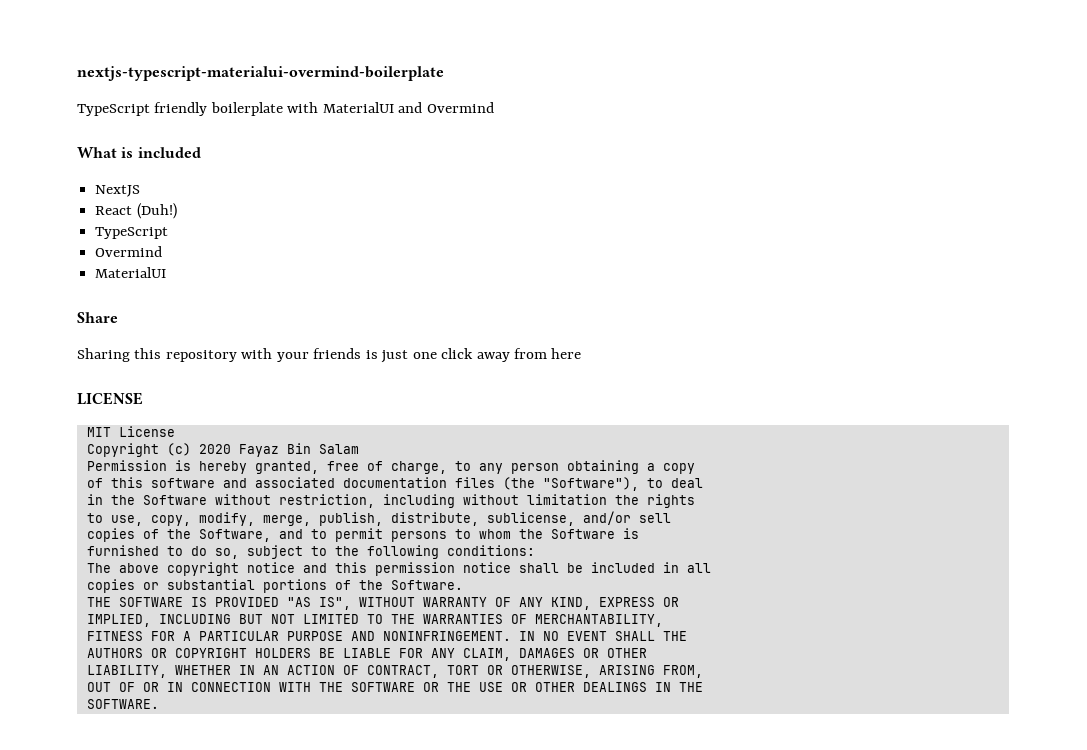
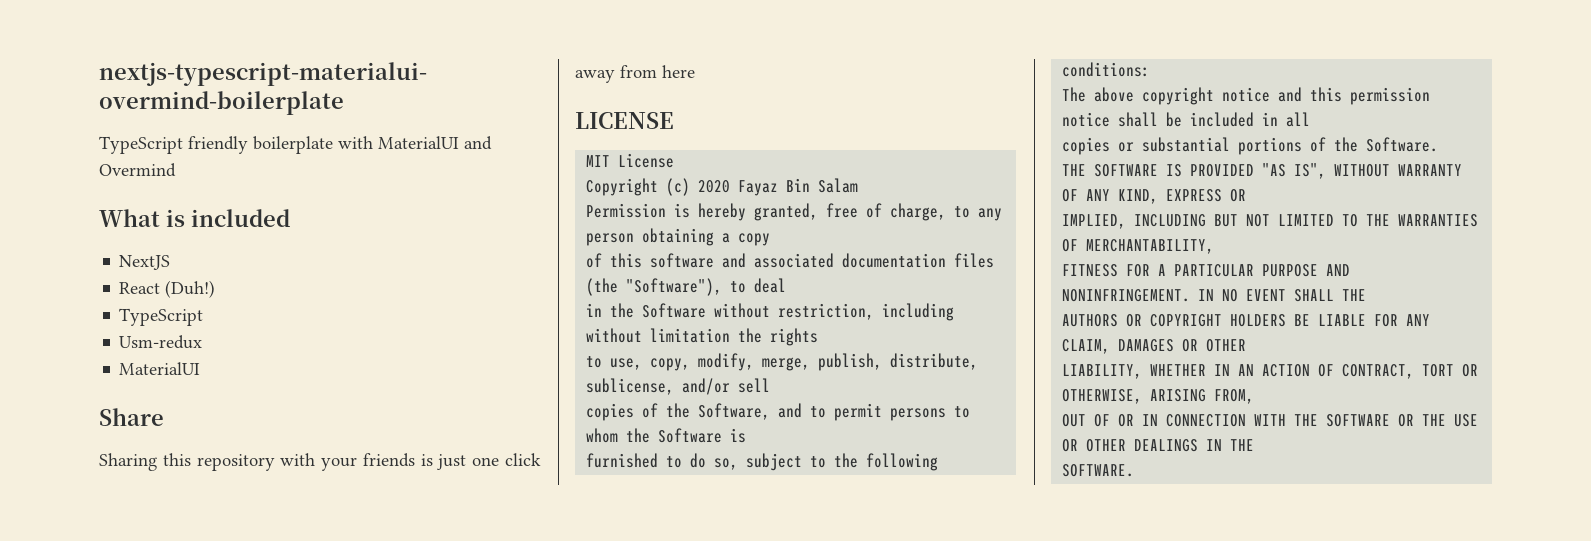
  React (Duh!)
  TypeScript
- Overmind
+ Usm-redux

